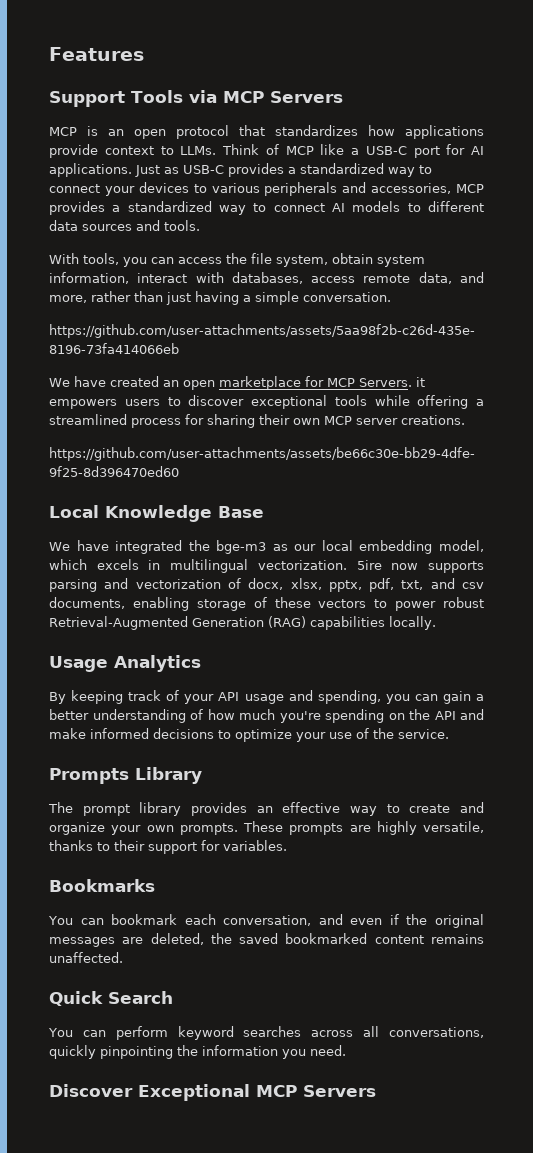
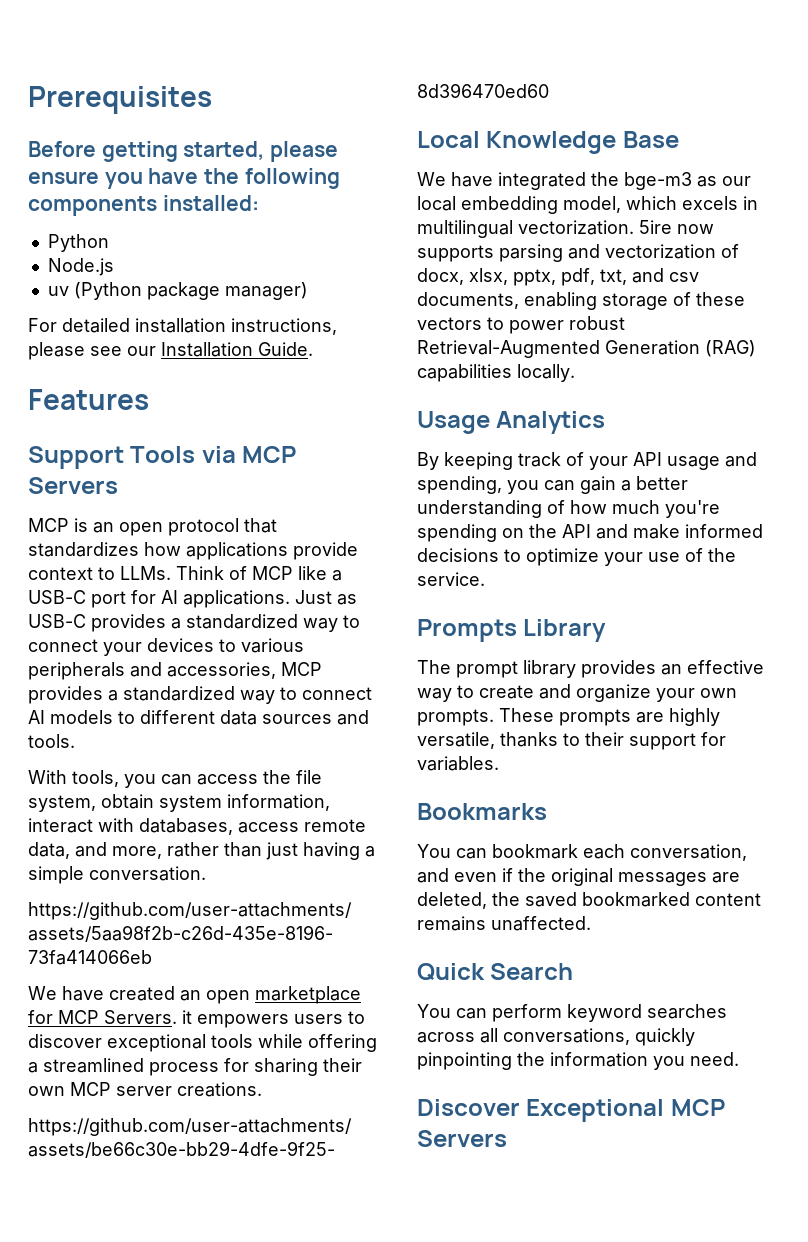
+ Prerequisites
+ Before getting started, please ensure you have the following components installed:
+ Python
+ Node.js
+ uv (Python package manager)
+ For detailed installation instructions, please see our Installation Guide.

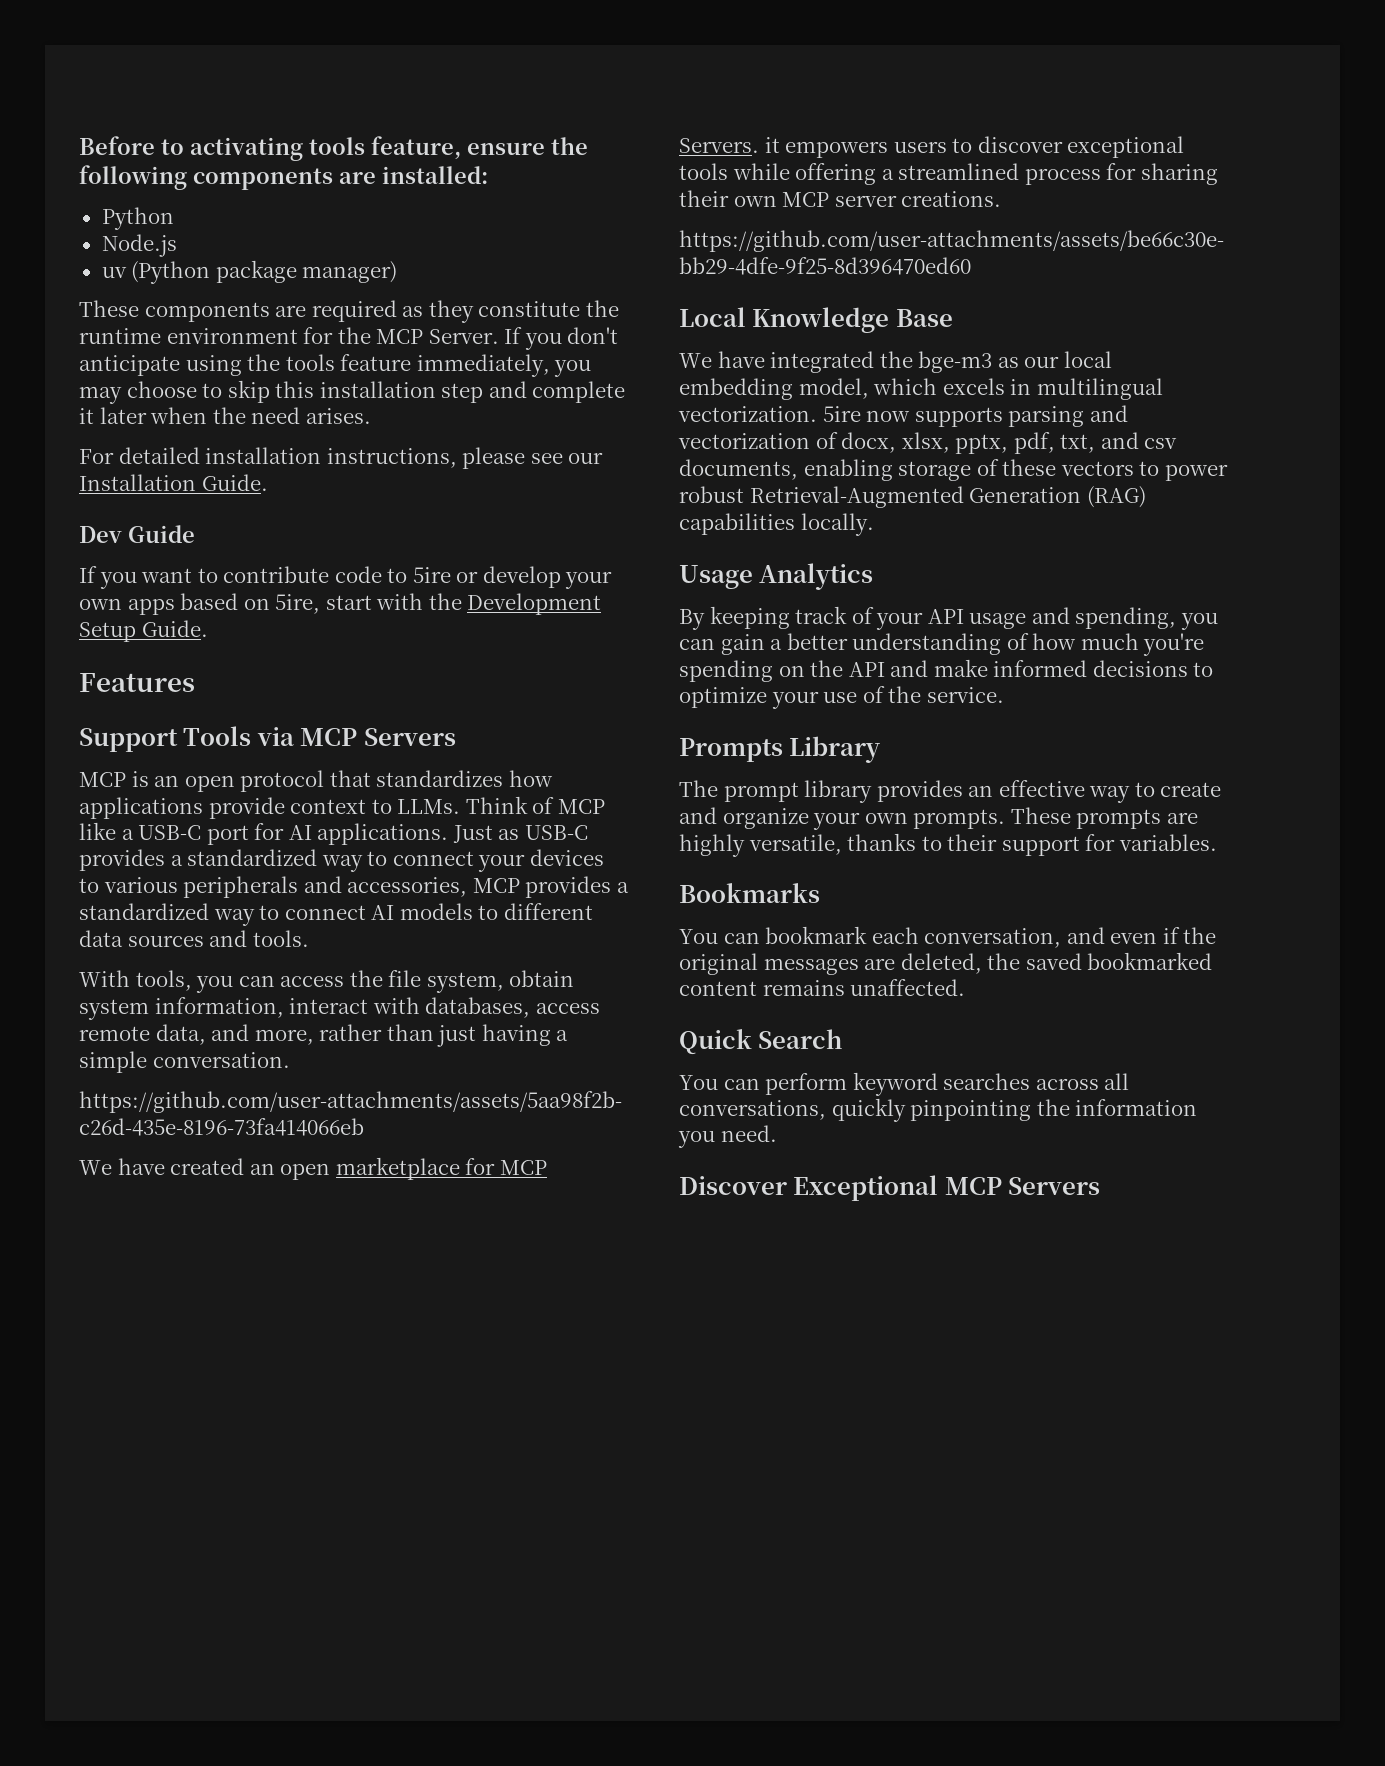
- Prerequisites
- Before getting started, please ensure you have the following components installed:
+ Before to activating tools feature, ensure the following components are installed:
+ These components are required as they constitute the runtime environment for the MCP Server. If you don't anticipate using the tools feature immediately, you may choose to skip this installation step and complete it later when the need arises.
+ Dev Guide
+ If you want to contribute code to 5ire or develop your own apps based on 5ire, start with the Development Setup Guide.

